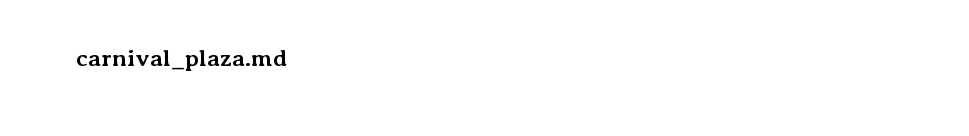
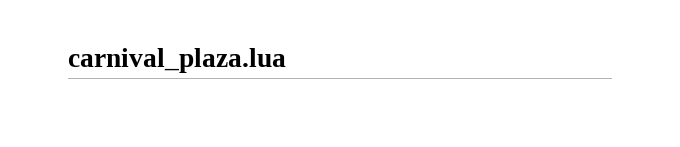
- carnival_plaza.md
+ carnival_plaza.lua

